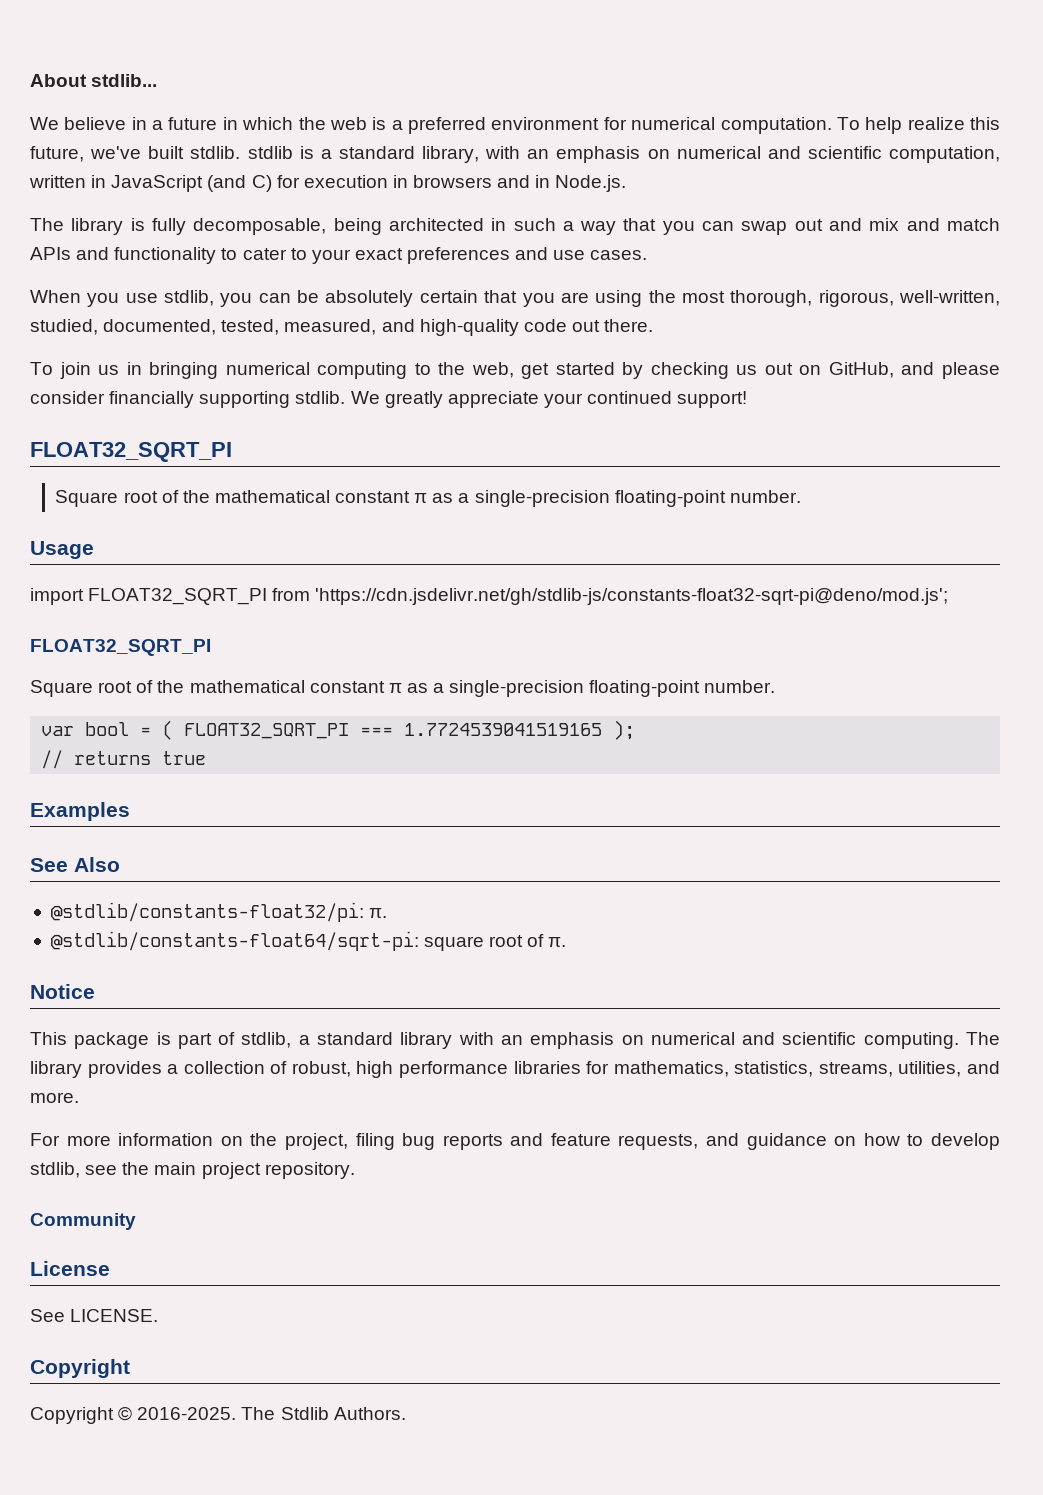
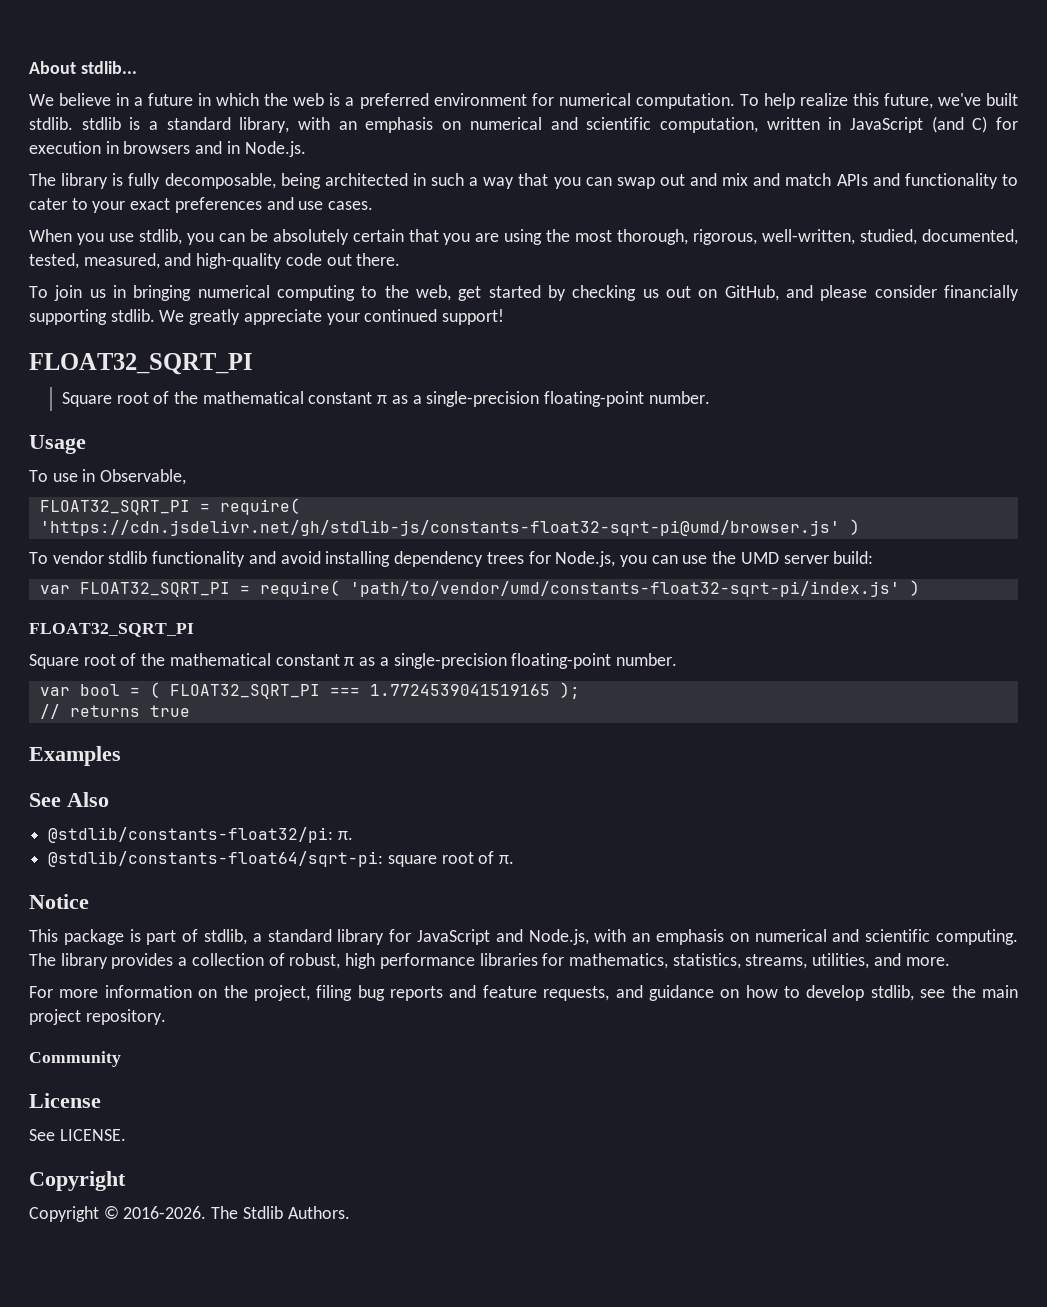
- import FLOAT32_SQRT_PI from 'https://cdn.jsdelivr.net/gh/stdlib-js/constants-float32-sqrt-pi@deno/mod.js';
+ To use in Observable,
+ FLOAT32_SQRT_PI = require( 'https://cdn.jsdelivr.net/gh/stdlib-js/constants-float32-sqrt-pi@umd/browser.js' )
+ To vendor stdlib functionality and avoid installing dependency trees for Node.js, you can use the UMD server build:
+ var FLOAT32_SQRT_PI = require( 'path/to/vendor/umd/constants-float32-sqrt-pi/index.js' )
- This package is part of stdlib, a standard library with an emphasis on numerical and scientific computing.
+ This package is part of stdlib, a standard library for JavaScript and Node.js, with an emphasis on numerical and scientific computing.
- Copyright © 2016-2025.
+ Copyright © 2016-2026.

